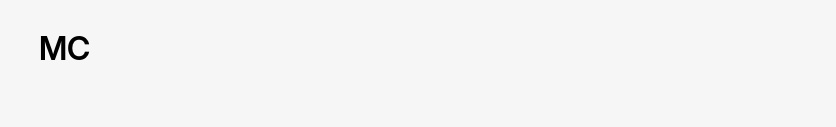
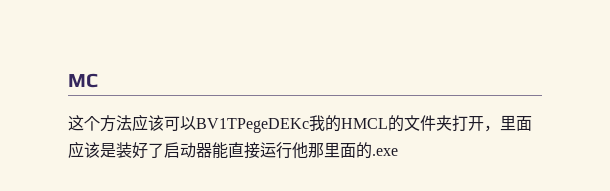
+ 这个方法应该可以BV1TPegeDEKc我的HMCL的文件夹打开，里面应该是装好了启动器能直接运行他那里面的.exe

